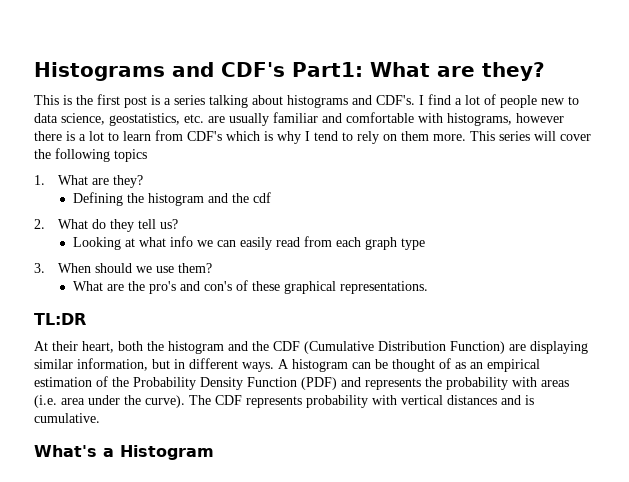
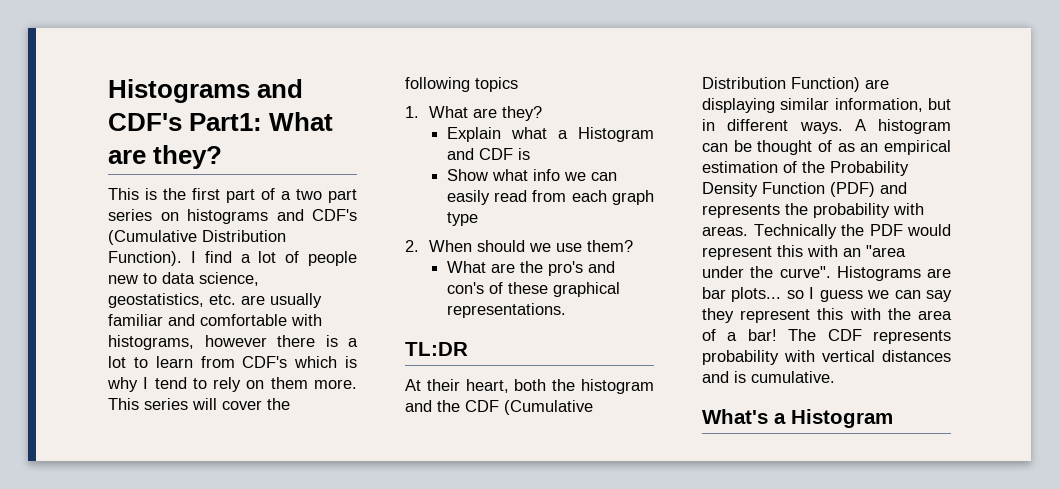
- This is the first post is a series talking about histograms and CDF's.
+ This is the first part of a two part series on histograms and CDF's (Cumulative Distribution Function).
- Defining the histogram and the cdf
- 2. What do they tell us?
- Looking at what info we can easily read from each graph type
+ Explain what a Histogram and CDF is
+ Show what info we can easily read from each graph type
- 3. When should we use them?
+ 2. When should we use them?
- A histogram can be thought of as an empirical estimation of the Probability Density Function (PDF) and represents the probability with areas (i.e. area under the curve).
+ A histogram can be thought of as an empirical estimation of the Probability Density Function (PDF) and represents the probability with areas. Technically the PDF would represent this with an "area under the curve". Histograms are bar plots... so I guess we can say they represent this with the area of a bar!

